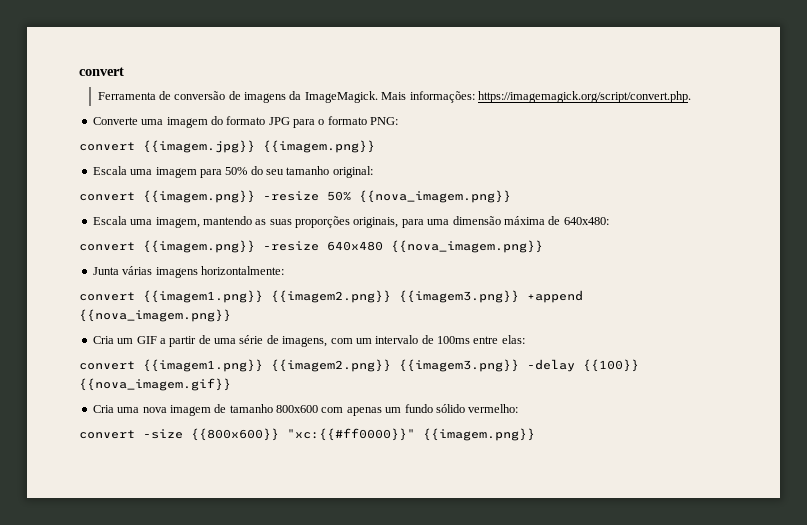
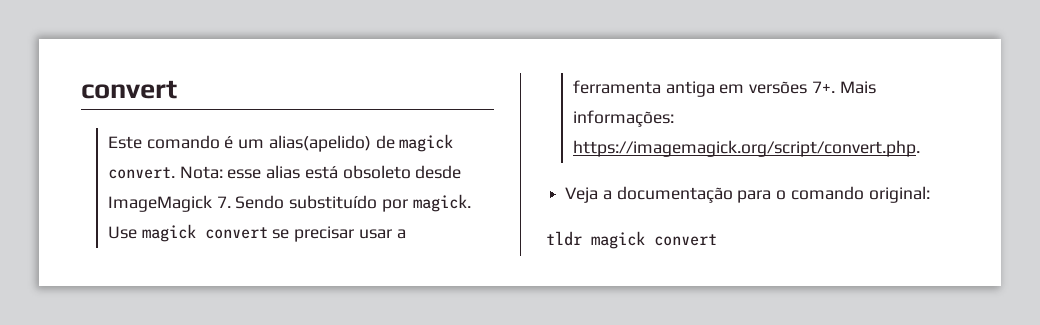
- Ferramenta de conversão de imagens da ImageMagick. Mais informações: https://imagemagick.org/script/convert.php.
- Converte uma imagem do formato JPG para o formato PNG:
- convert {{imagem.jpg}} {{imagem.png}}
- Escala uma imagem para 50% do seu tamanho original:
- convert {{imagem.png}} -resize 50% {{nova_imagem.png}}
- Escala uma imagem, mantendo as suas proporções originais, para uma dimensão máxima de 640x480:
- convert {{imagem.png}} -resize 640x480 {{nova_imagem.png}}
- Junta várias imagens horizontalmente:
- convert {{imagem1.png}} {{imagem2.png}} {{imagem3.png}} +append {{nova_imagem.png}}
- Cria um GIF a partir de uma série de imagens, com um intervalo de 100ms entre elas:
- convert {{imagem1.png}} {{imagem2.png}} {{imagem3.png}} -delay {{100}} {{nova_imagem.gif}}
- Cria uma nova imagem de tamanho 800x600 com apenas um fundo sólido vermelho:
- convert -size {{800x600}} "xc:{{#ff0000}}" {{imagem.png}}
+ Este comando é um alias(apelido) de magick convert. Nota: esse alias está obsoleto desde ImageMagick 7. Sendo substituído por magick. Use magick convert se precisar usar a ferramenta antiga em versões 7+. Mais informações: https://imagemagick.org/script/convert.php.
+ Veja a documentação para o comando original:
+ tldr magick convert

